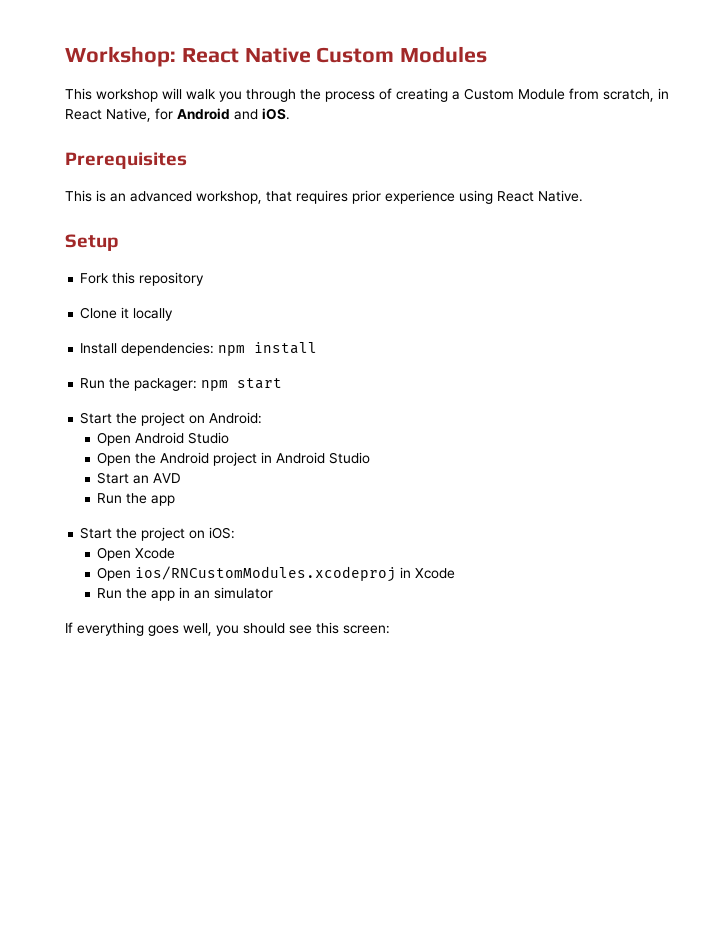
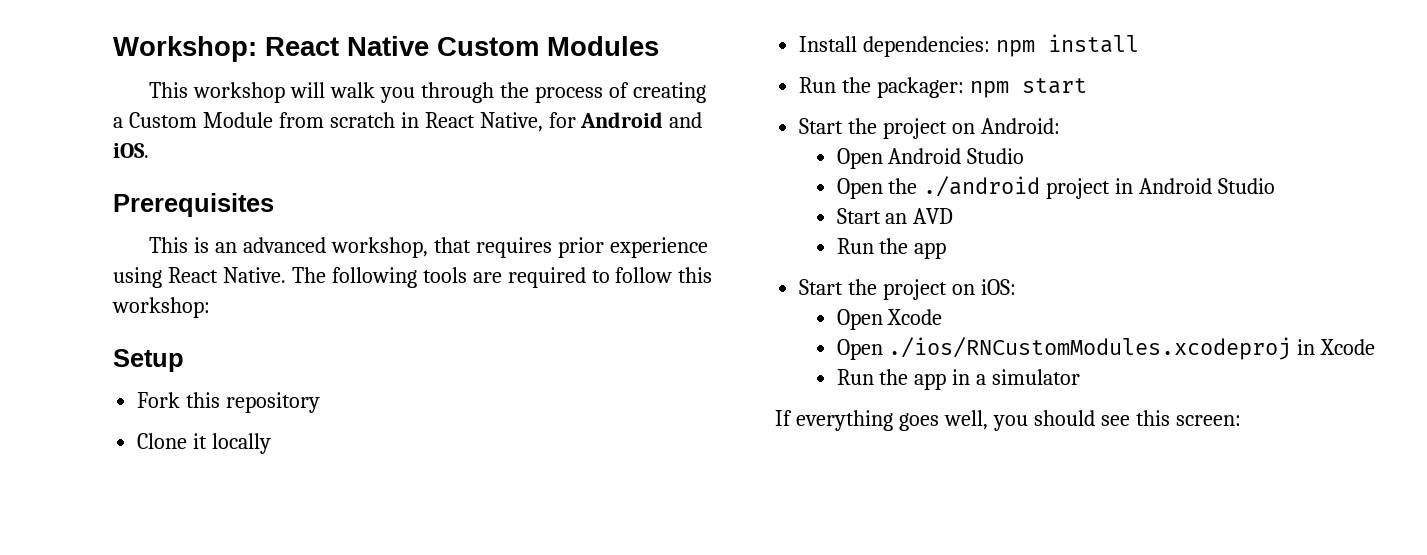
- This workshop will walk you through the process of creating a Custom Module from scratch, in React Native, for Android and iOS.
+ This workshop will walk you through the process of creating a Custom Module from scratch in React Native, for Android and iOS.
+ The following tools are required to follow this workshop:
- Open the Android project in Android Studio
+ Open the ./android project in Android Studio
- Open ios/RNCustomModules.xcodeproj in Xcode
+ Open ./ios/RNCustomModules.xcodeproj in Xcode
- Run the app in an simulator
+ Run the app in a simulator

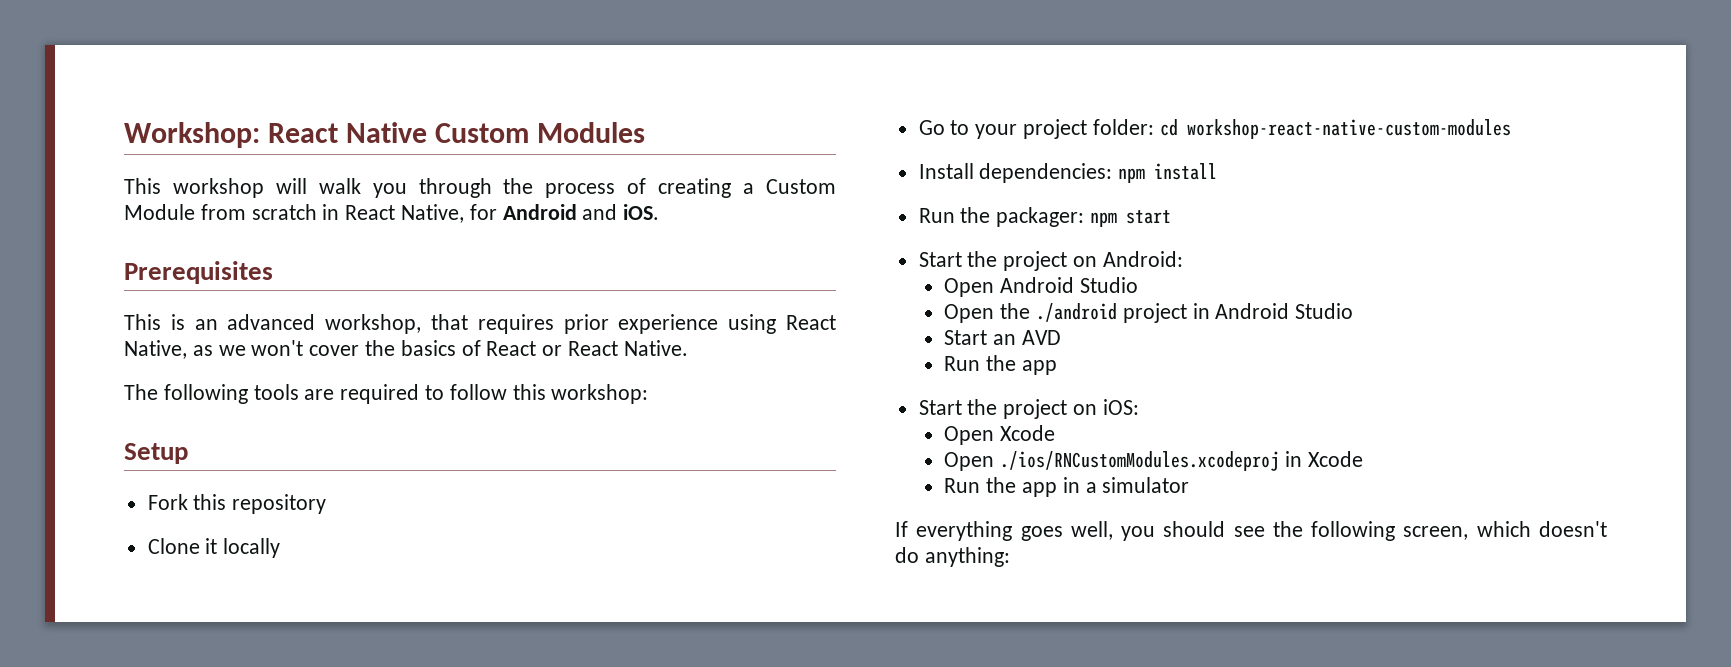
- This is an advanced workshop, that requires prior experience using React Native. The following tools are required to follow this workshop:
+ This is an advanced workshop, that requires prior experience using React Native, as we won't cover the basics of React or React Native.
+ The following tools are required to follow this workshop:
+ Go to your project folder: cd workshop-react-native-custom-modules
- If everything goes well, you should see this screen:
+ If everything goes well, you should see the following screen, which doesn't do anything:

